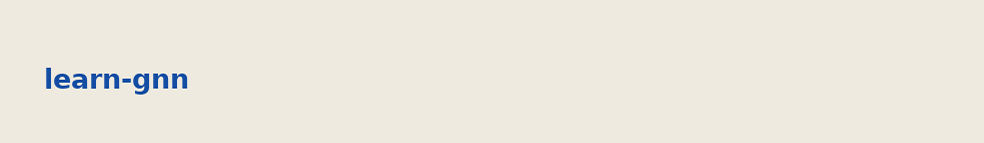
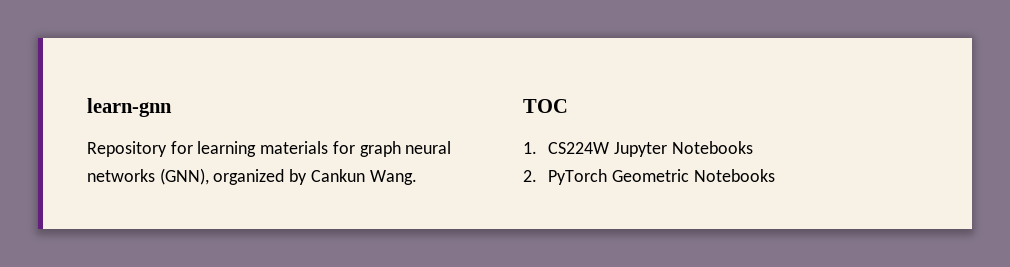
+ Repository for learning materials for graph neural networks (GNN), organized by Cankun Wang.
+ TOC
+ 1. CS224W Jupyter Notebooks
+ 2. PyTorch Geometric Notebooks

